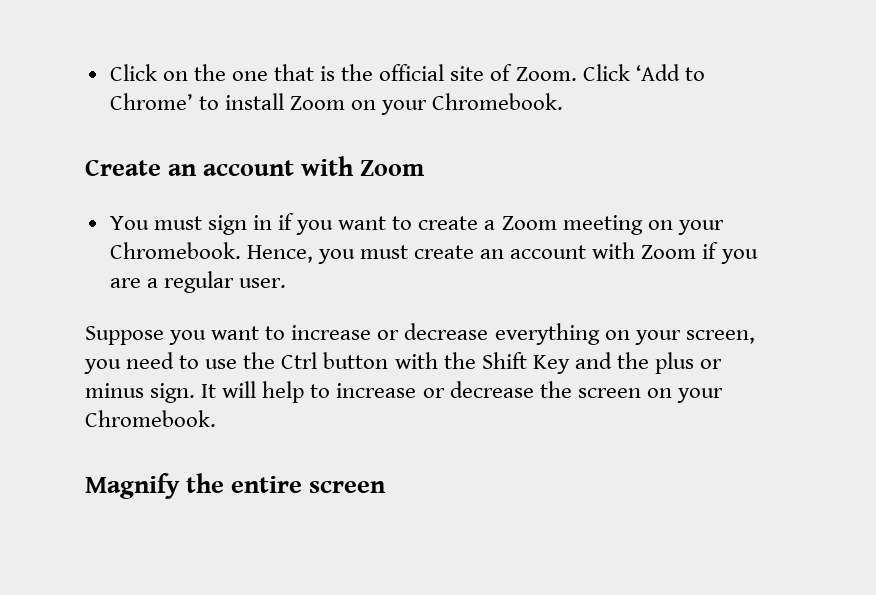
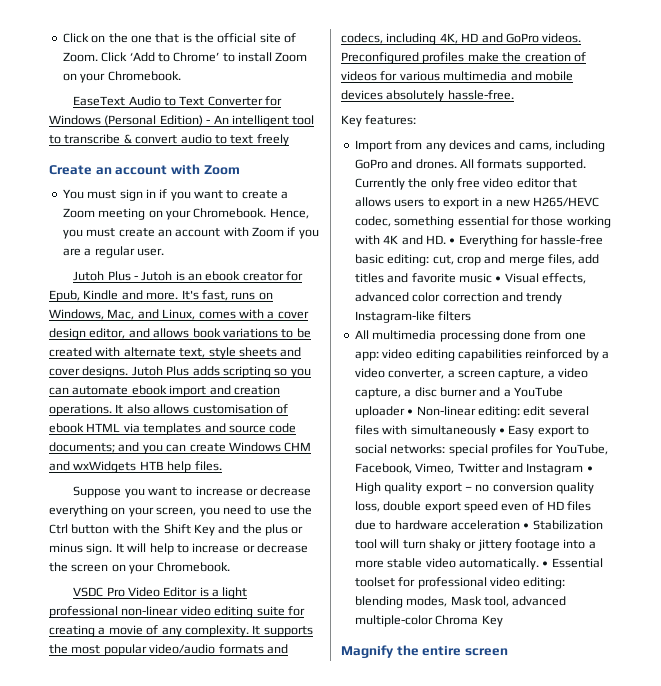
+ EaseText Audio to Text Converter for Windows (Personal Edition) - An intelligent tool to transcribe & convert audio to text freely
+ Jutoh Plus - Jutoh is an ebook creator for Epub, Kindle and more. It's fast, runs on Windows, Mac, and Linux, comes with a cover design editor, and allows book variations to be created with alternate text, style sheets and cover designs. Jutoh Plus adds scripting so you can automate ebook import and creation operations. It also allows customisation of ebook HTML via templates and source code documents; and you can create Windows CHM and wxWidgets HTB help files.
+ VSDC Pro Video Editor is a light professional non-linear video editing suite for creating a movie of any complexity. It supports the most popular video/audio formats and codecs, including 4K, HD and GoPro videos. Preconfigured profiles make the creation of videos for various multimedia and mobile devices absolutely hassle-free.
+ Key features:
+ Import from any devices and cams, including GoPro and drones. All formats supported. Сurrently the only free video editor that allows users to export in a new H265/HEVC codec, something essential for those working with 4K and HD. • Everything for hassle-free basic editing: cut, crop and merge files, add titles and favorite music • Visual effects, advanced color correction and trendy Instagram-like filters
+ All multimedia processing done from one app: video editing capabilities reinforced by a video converter, a screen capture, a video capture, a disc burner and a YouTube uploader • Non-linear editing: edit several files with simultaneously • Easy export to social networks: special profiles for YouTube, Facebook, Vimeo, Twitter and Instagram • High quality export – no conversion quality loss, double export speed even of HD files due to hardware acceleration • Stabilization tool will turn shaky or jittery footage into a more stable video automatically. • Essential toolset for professional video editing: blending modes, Mask tool, advanced multiple-color Chroma Key

